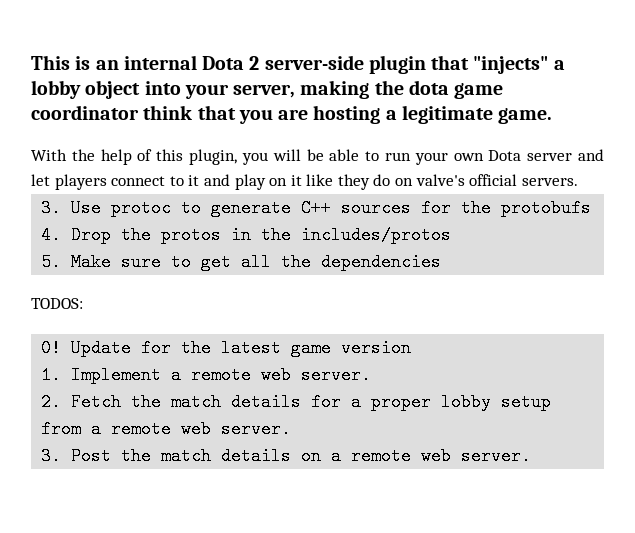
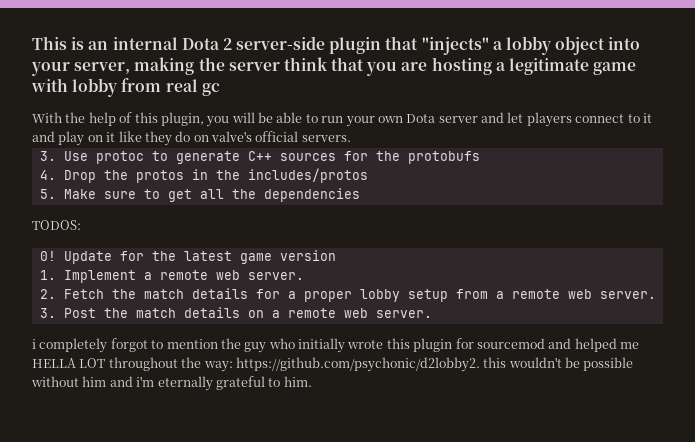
- This is an internal Dota 2 server-side plugin that "injects" a lobby object into your server, making the dota game coordinator think that you are hosting a legitimate game.
+ This is an internal Dota 2 server-side plugin that "injects" a lobby object into your server, making the server think that you are hosting a legitimate game with lobby from real gc
+ i completely forgot to mention the guy who initially wrote this plugin for sourcemod and helped me HELLA LOT throughout the way: https://github.com/psychonic/d2lobby2. this wouldn't be possible without him and i'm eternally grateful to him.

